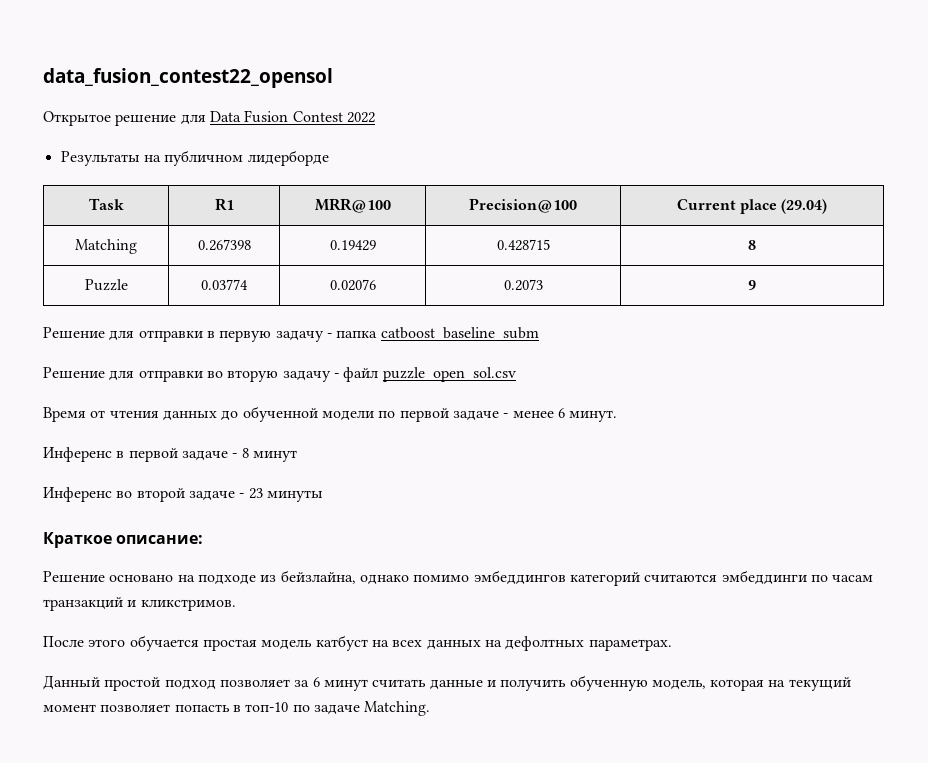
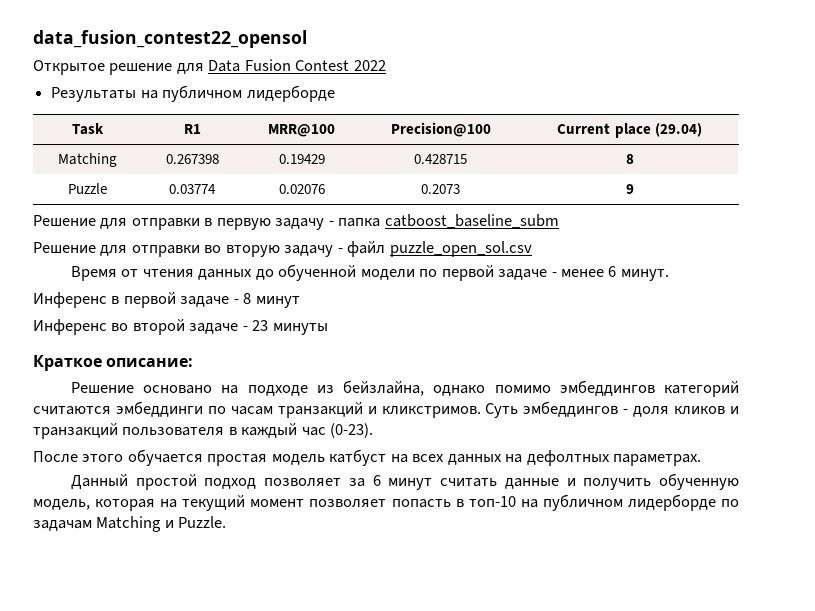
+ Суть эмбеддингов - доля кликов и транзакций пользователя в каждый час (0-23).
- Данный простой подход позволяет за 6 минут считать данные и получить обученную модель, которая на текущий момент позволяет попасть в топ-10 по задаче Matching.
+ Данный простой подход позволяет за 6 минут считать данные и получить обученную модель, которая на текущий момент позволяет попасть в топ-10 на публичном лидерборде по задачам Matching и Puzzle.

